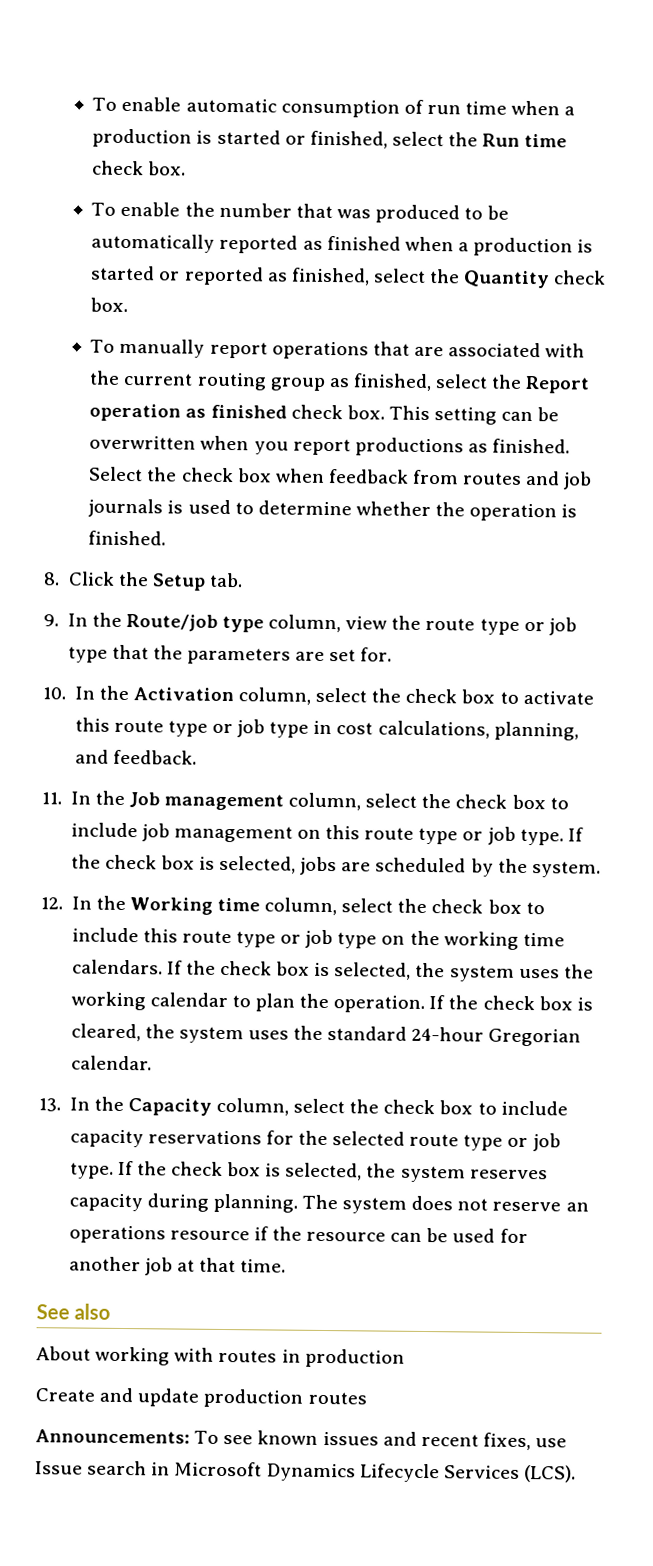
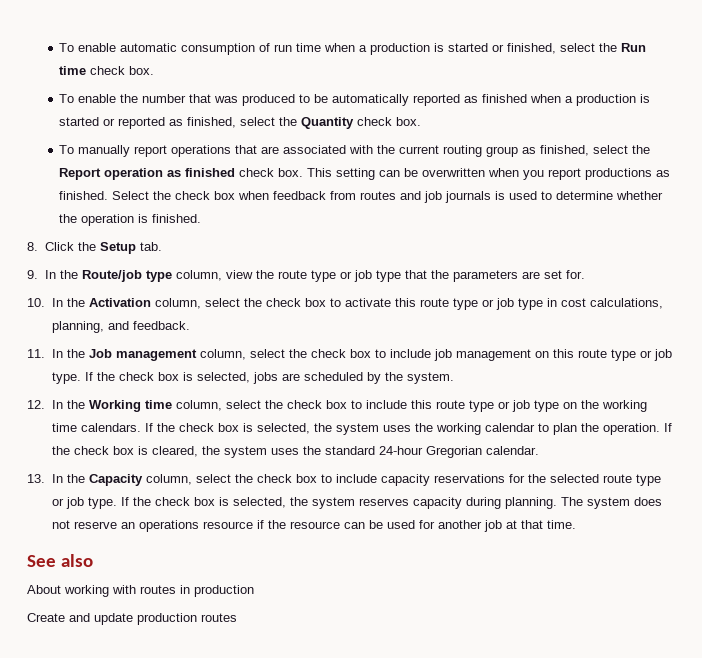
- Announcements: To see known issues and recent fixes, use Issue search in Microsoft Dynamics Lifecycle Services (LCS).

